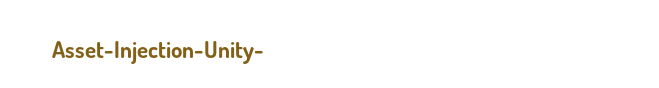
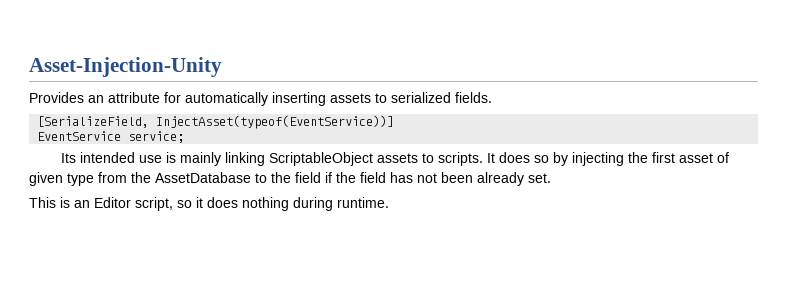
- Asset-Injection-Unity-
+ Asset-Injection-Unity
+ Provides an attribute for automatically inserting assets to serialized fields.
+ [SerializeField, InjectAsset(typeof(EventService))]
+ EventService service;
+ Its intended use is mainly linking ScriptableObject assets to scripts. It does so by injecting the first asset of given type from the AssetDatabase to the field if the field has not been already set.
+ This is an Editor script, so it does nothing during runtime.

